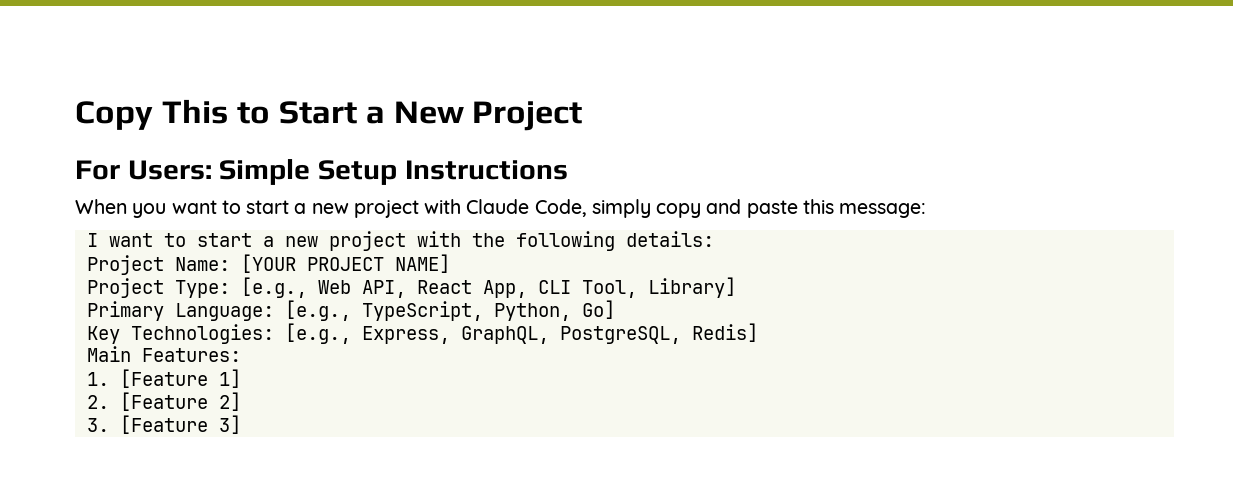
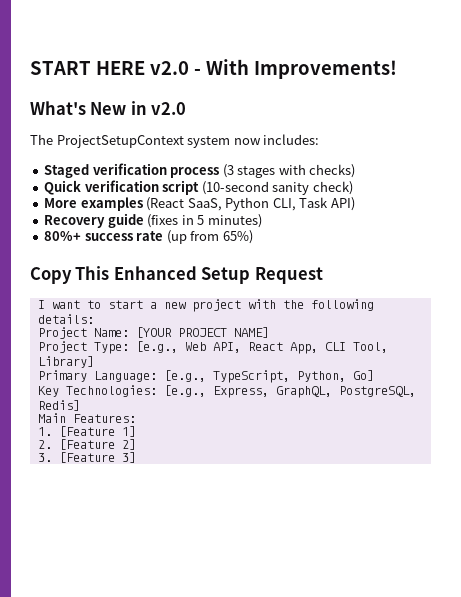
- Copy This to Start a New Project
- For Users: Simple Setup Instructions
- When you want to start a new project with Claude Code, simply copy and paste this message:
+ START HERE v2.0 - With Improvements!
+ What's New in v2.0
+ The ProjectSetupContext system now includes:
+ Staged verification process (3 stages with checks)
+ Quick verification script (10-second sanity check)
+ More examples (React SaaS, Python CLI, Task API)
+ Recovery guide (fixes in 5 minutes)
+ 80%+ success rate (up from 65%)
+ Copy This Enhanced Setup Request

